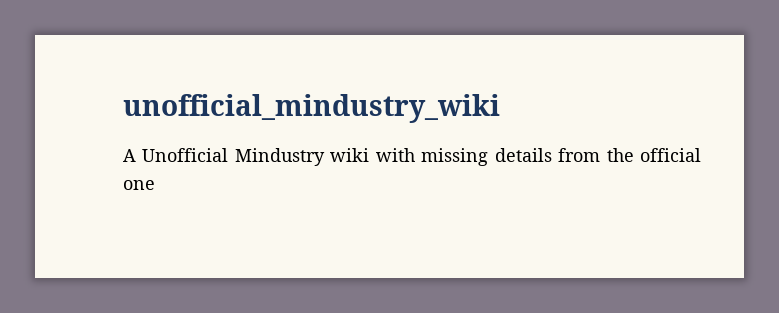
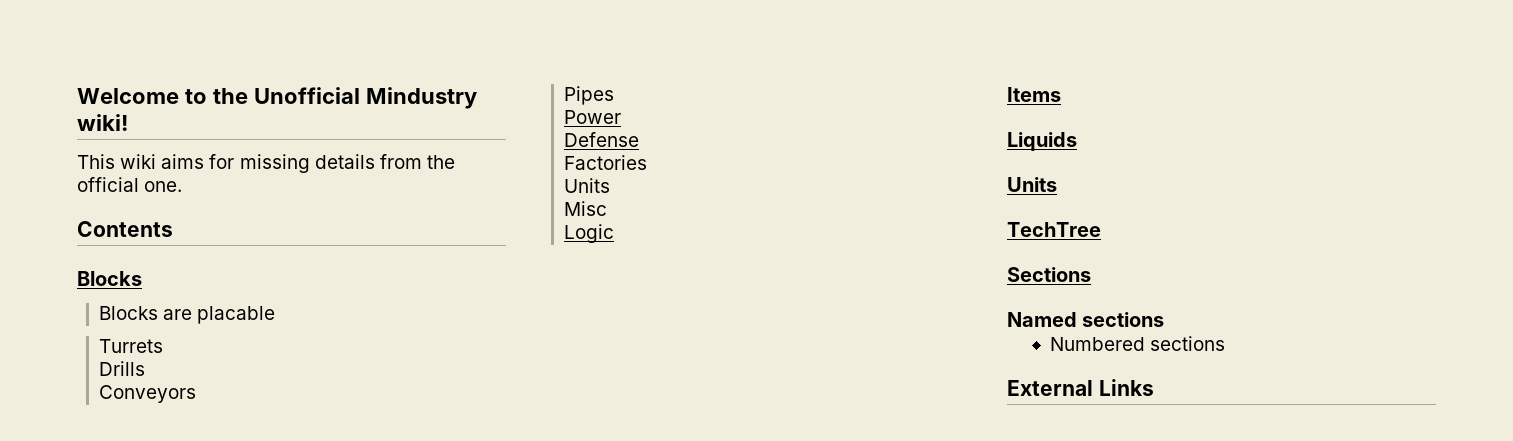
- unofficial_mindustry_wiki
- A Unofficial Mindustry wiki with missing details from the official one
+ Welcome to the Unofficial Mindustry wiki!
+ This wiki aims for missing details from the official one.
+ Contents
+ Blocks
+ Blocks are placable
+ Turrets
+ Drills
+ Conveyors
+ Pipes
+ Power
+ Defense
+ Factories
+ Units
+ Misc
+ Logic
+ Items
+ Liquids
+ Units
+ TechTree
+ Sections
+ Named sections
+ Numbered sections
+ External Links

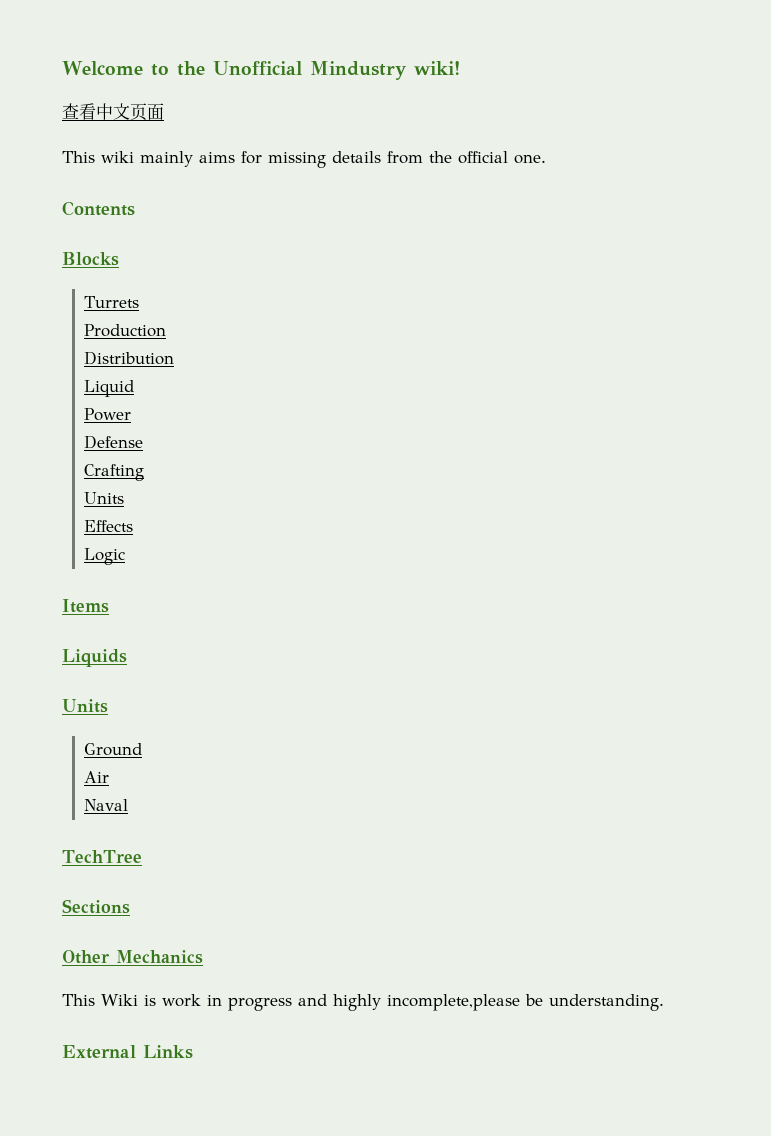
+ 查看中文页面
- This wiki aims for missing details from the official one.
+ This wiki mainly aims for missing details from the official one.
- Blocks are placable
  Turrets
- Drills
- Conveyors
- Pipes
+ Production
+ Distribution
+ Liquid
- Factories
+ Crafting
  Units
- Misc
+ Effects
+ Ground
+ Air
+ Naval
- Named sections
- Numbered sections
+ Other Mechanics
+ This Wiki is work in progress and highly incomplete,please be understanding.

